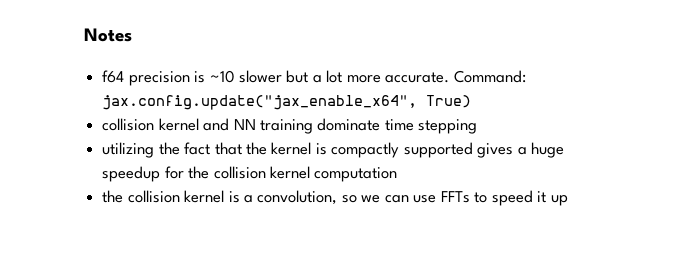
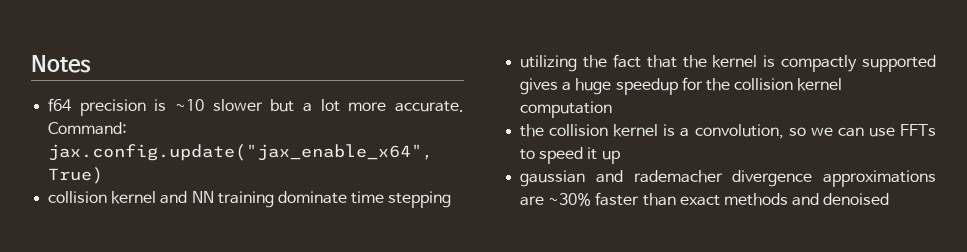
+ gaussian and rademacher divergence approximations are ~30% faster than exact methods and denoised

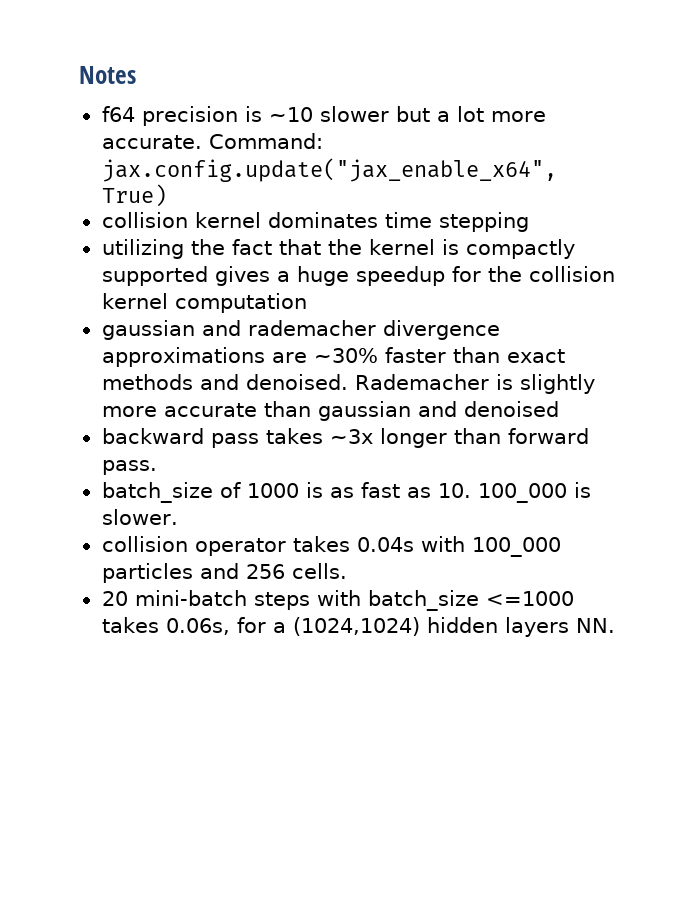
- collision kernel and NN training dominate time stepping
+ collision kernel dominates time stepping
- the collision kernel is a convolution, so we can use FFTs to speed it up
- gaussian and rademacher divergence approximations are ~30% faster than exact methods and denoised
+ gaussian and rademacher divergence approximations are ~30% faster than exact methods and denoised. Rademacher is slightly more accurate than gaussian and denoised
+ backward pass takes ~3x longer than forward pass.
+ batch_size of 1000 is as fast as 10. 100_000 is slower.
+ collision operator takes 0.04s with 100_000 particles and 256 cells.
+ 20 mini-batch steps with batch_size <=1000 takes 0.06s, for a (1024,1024) hidden layers NN.

